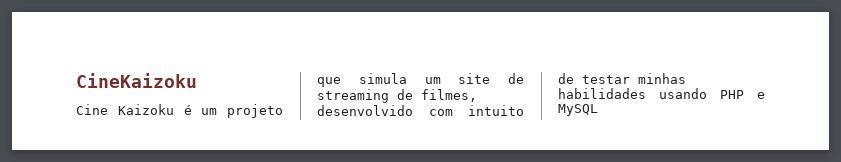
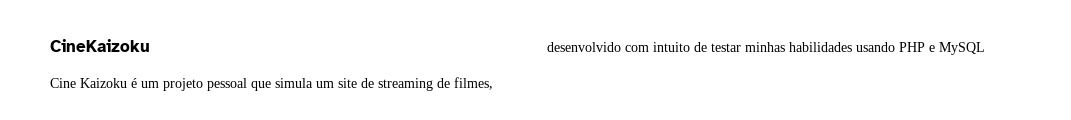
- Cine Kaizoku é um projeto que simula um site de streaming de filmes, desenvolvido com intuito de testar minhas habilidades usando PHP e MySQL
+ Cine Kaizoku é um projeto pessoal que simula um site de streaming de filmes, desenvolvido com intuito de testar minhas habilidades usando PHP e MySQL

